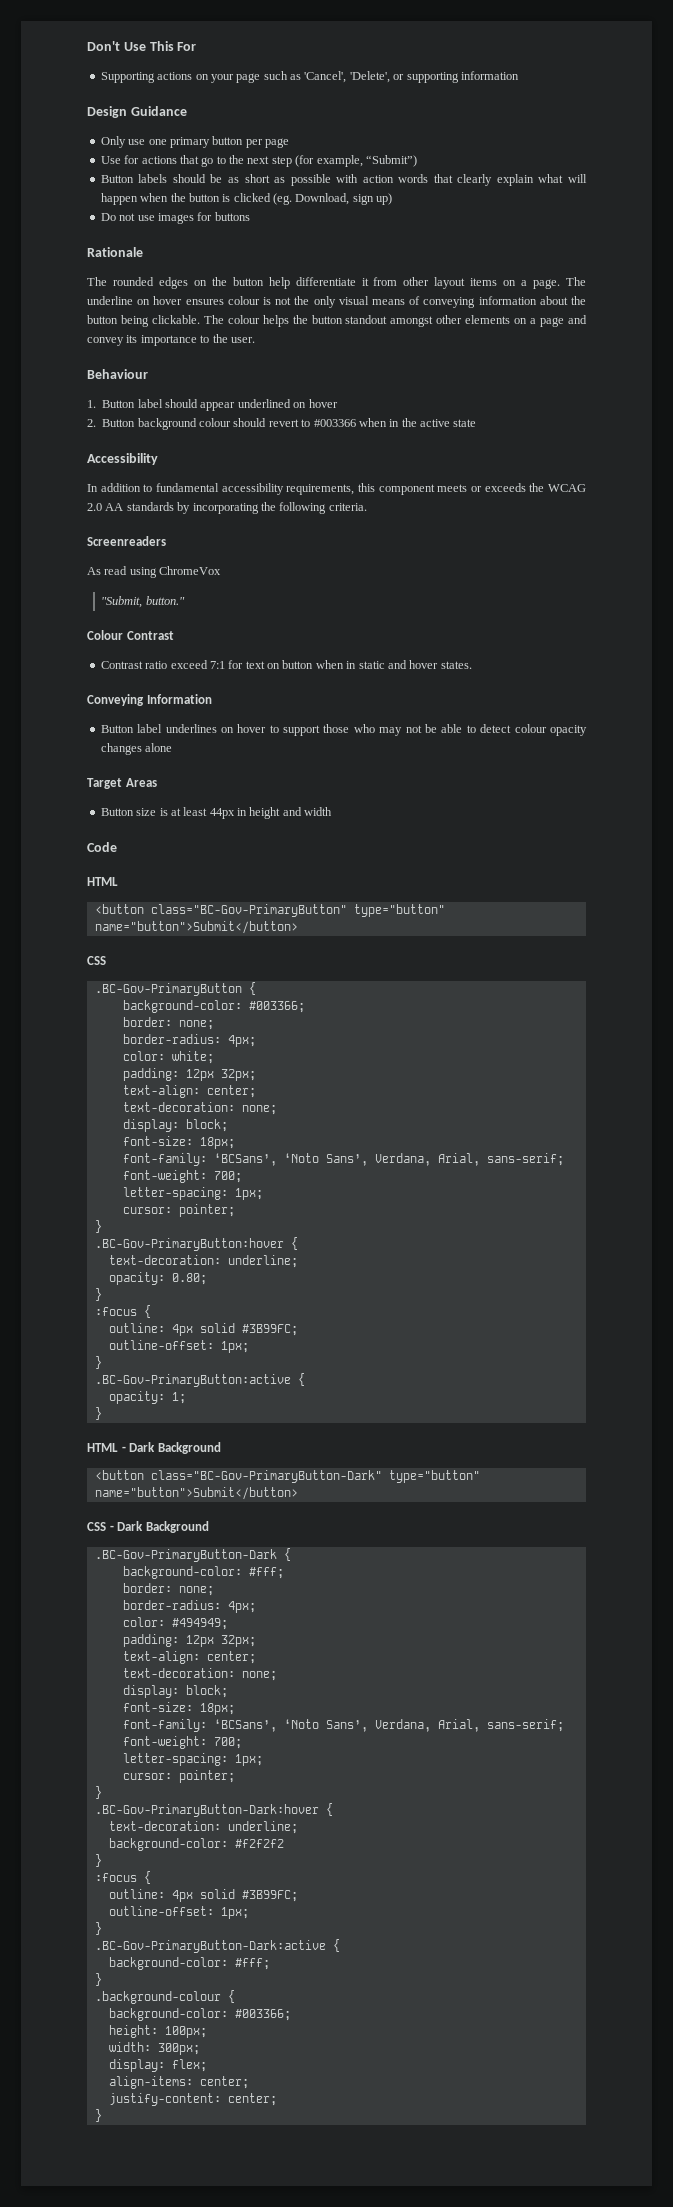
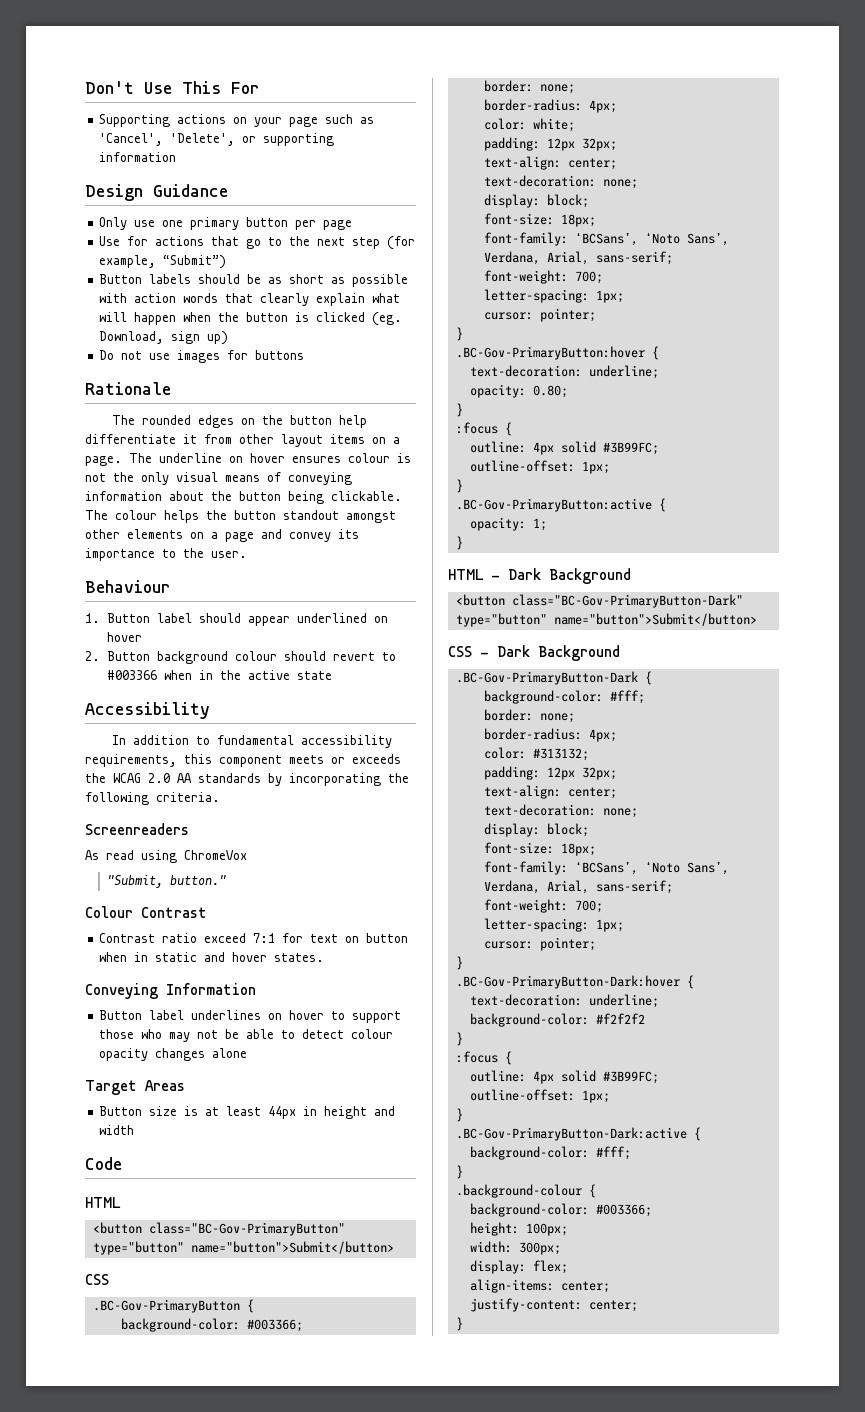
- color: #494949;
+ color: #313132;

